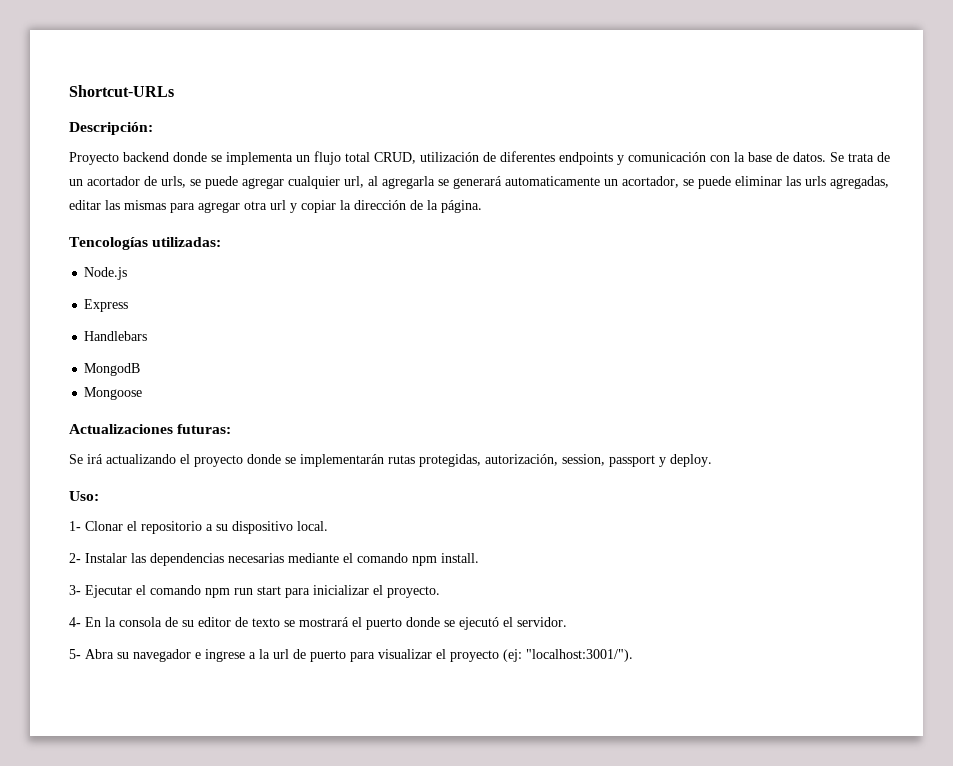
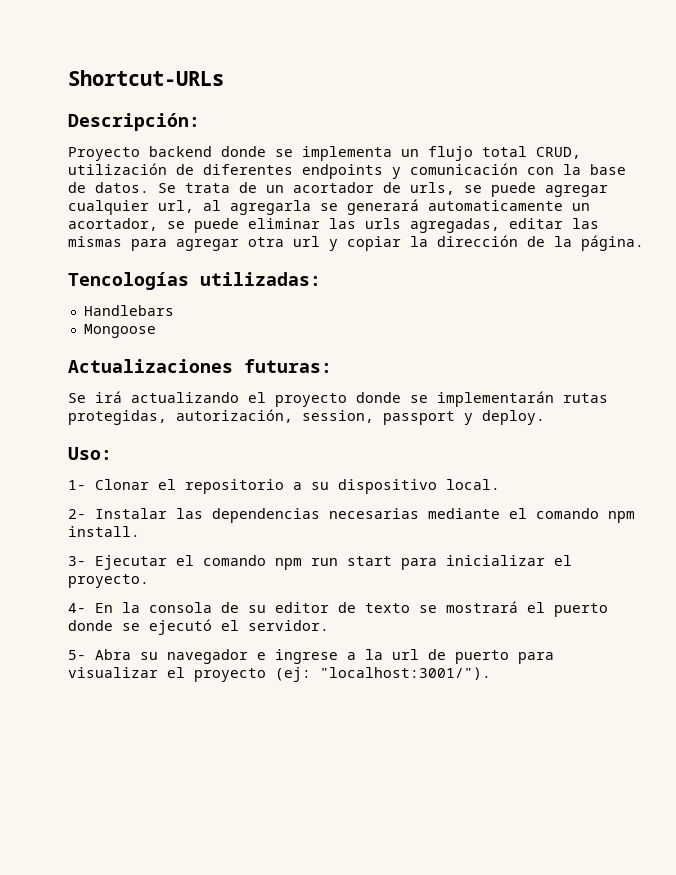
- Node.js
- Express
- MongodB

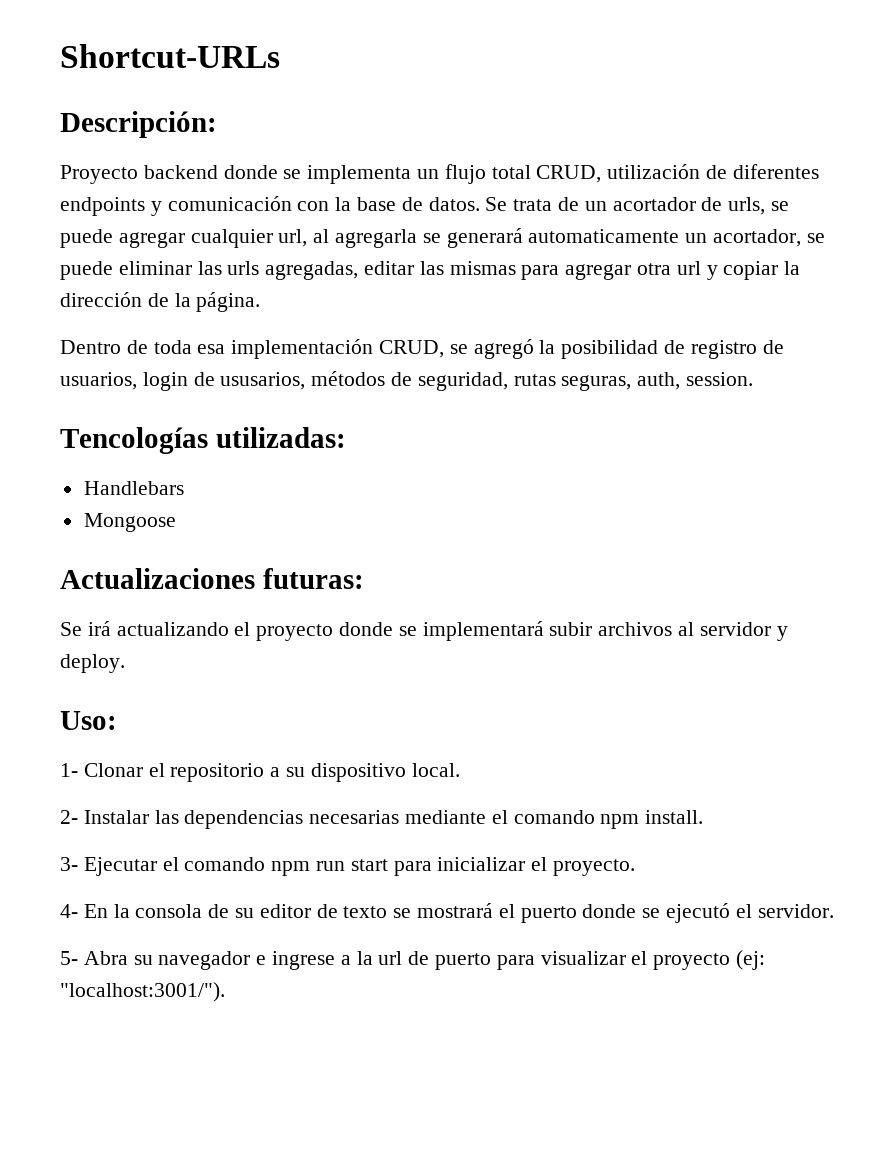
+ Dentro de toda esa implementación CRUD, se agregó la posibilidad de registro de usuarios, login de ususarios, métodos de seguridad, rutas seguras, auth, session.
- Se irá actualizando el proyecto donde se implementarán rutas protegidas, autorización, session, passport y deploy.
+ Se irá actualizando el proyecto donde se implementará subir archivos al servidor y deploy.

